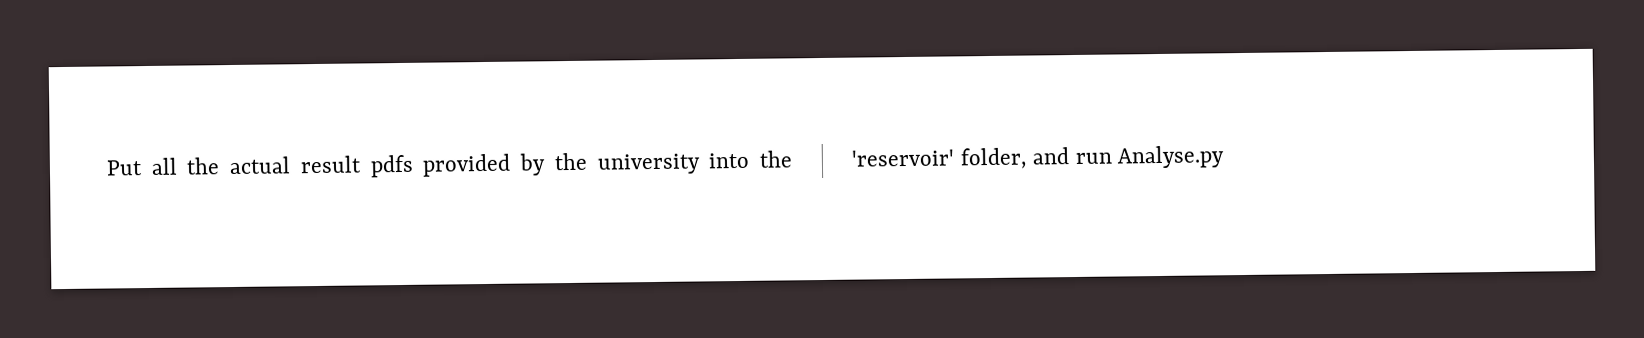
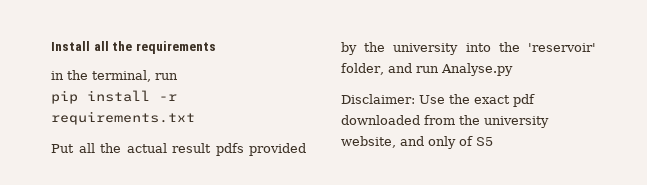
+ Install all the requirements
+ in the terminal, run
+ pip install -r requirements.txt
+ Disclaimer: Use the exact pdf downloaded from the university website, and only of S5

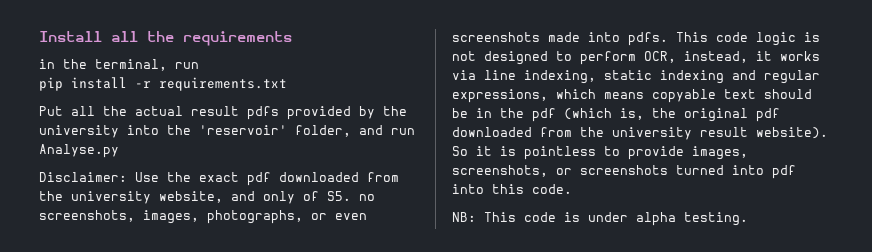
- Disclaimer: Use the exact pdf downloaded from the university website, and only of S5
+ Disclaimer: Use the exact pdf downloaded from the university website, and only of S5. no screenshots, images, photographs, or even screenshots made into pdfs. This code logic is not designed to perform OCR, instead, it works via line indexing, static indexing and regular expressions, which means copyable text should be in the pdf (which is, the original pdf downloaded from the university result website). So it is pointless to provide images, screenshots, or screenshots turned into pdf into this code.
+ NB: This code is under alpha testing.

